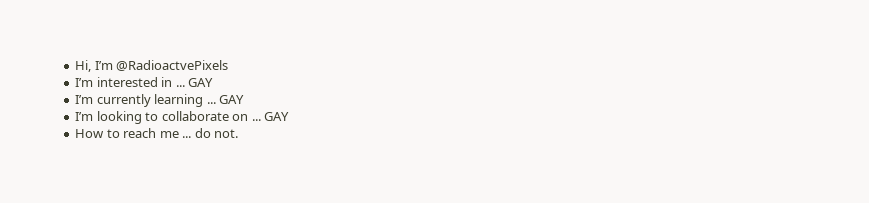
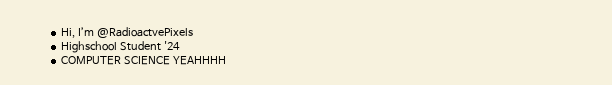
- I’m interested in ... GAY
- I’m currently learning ... GAY
- I’m looking to collaborate on ... GAY
- How to reach me ... do not.
+ Highschool Student '24
+ COMPUTER SCIENCE YEAHHHH

